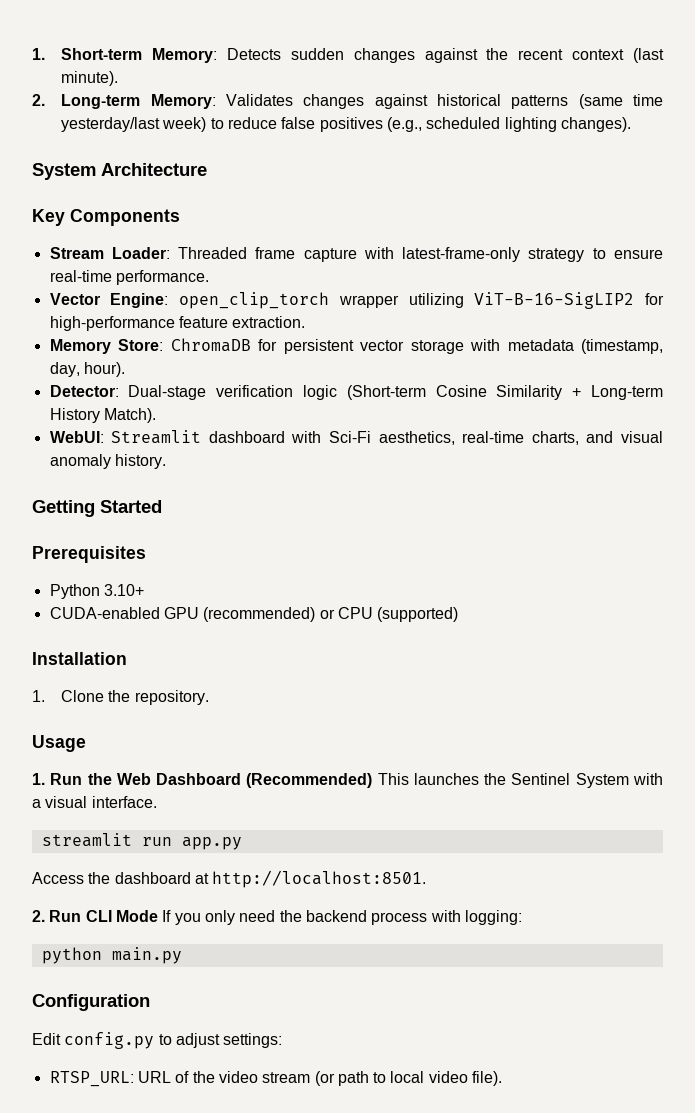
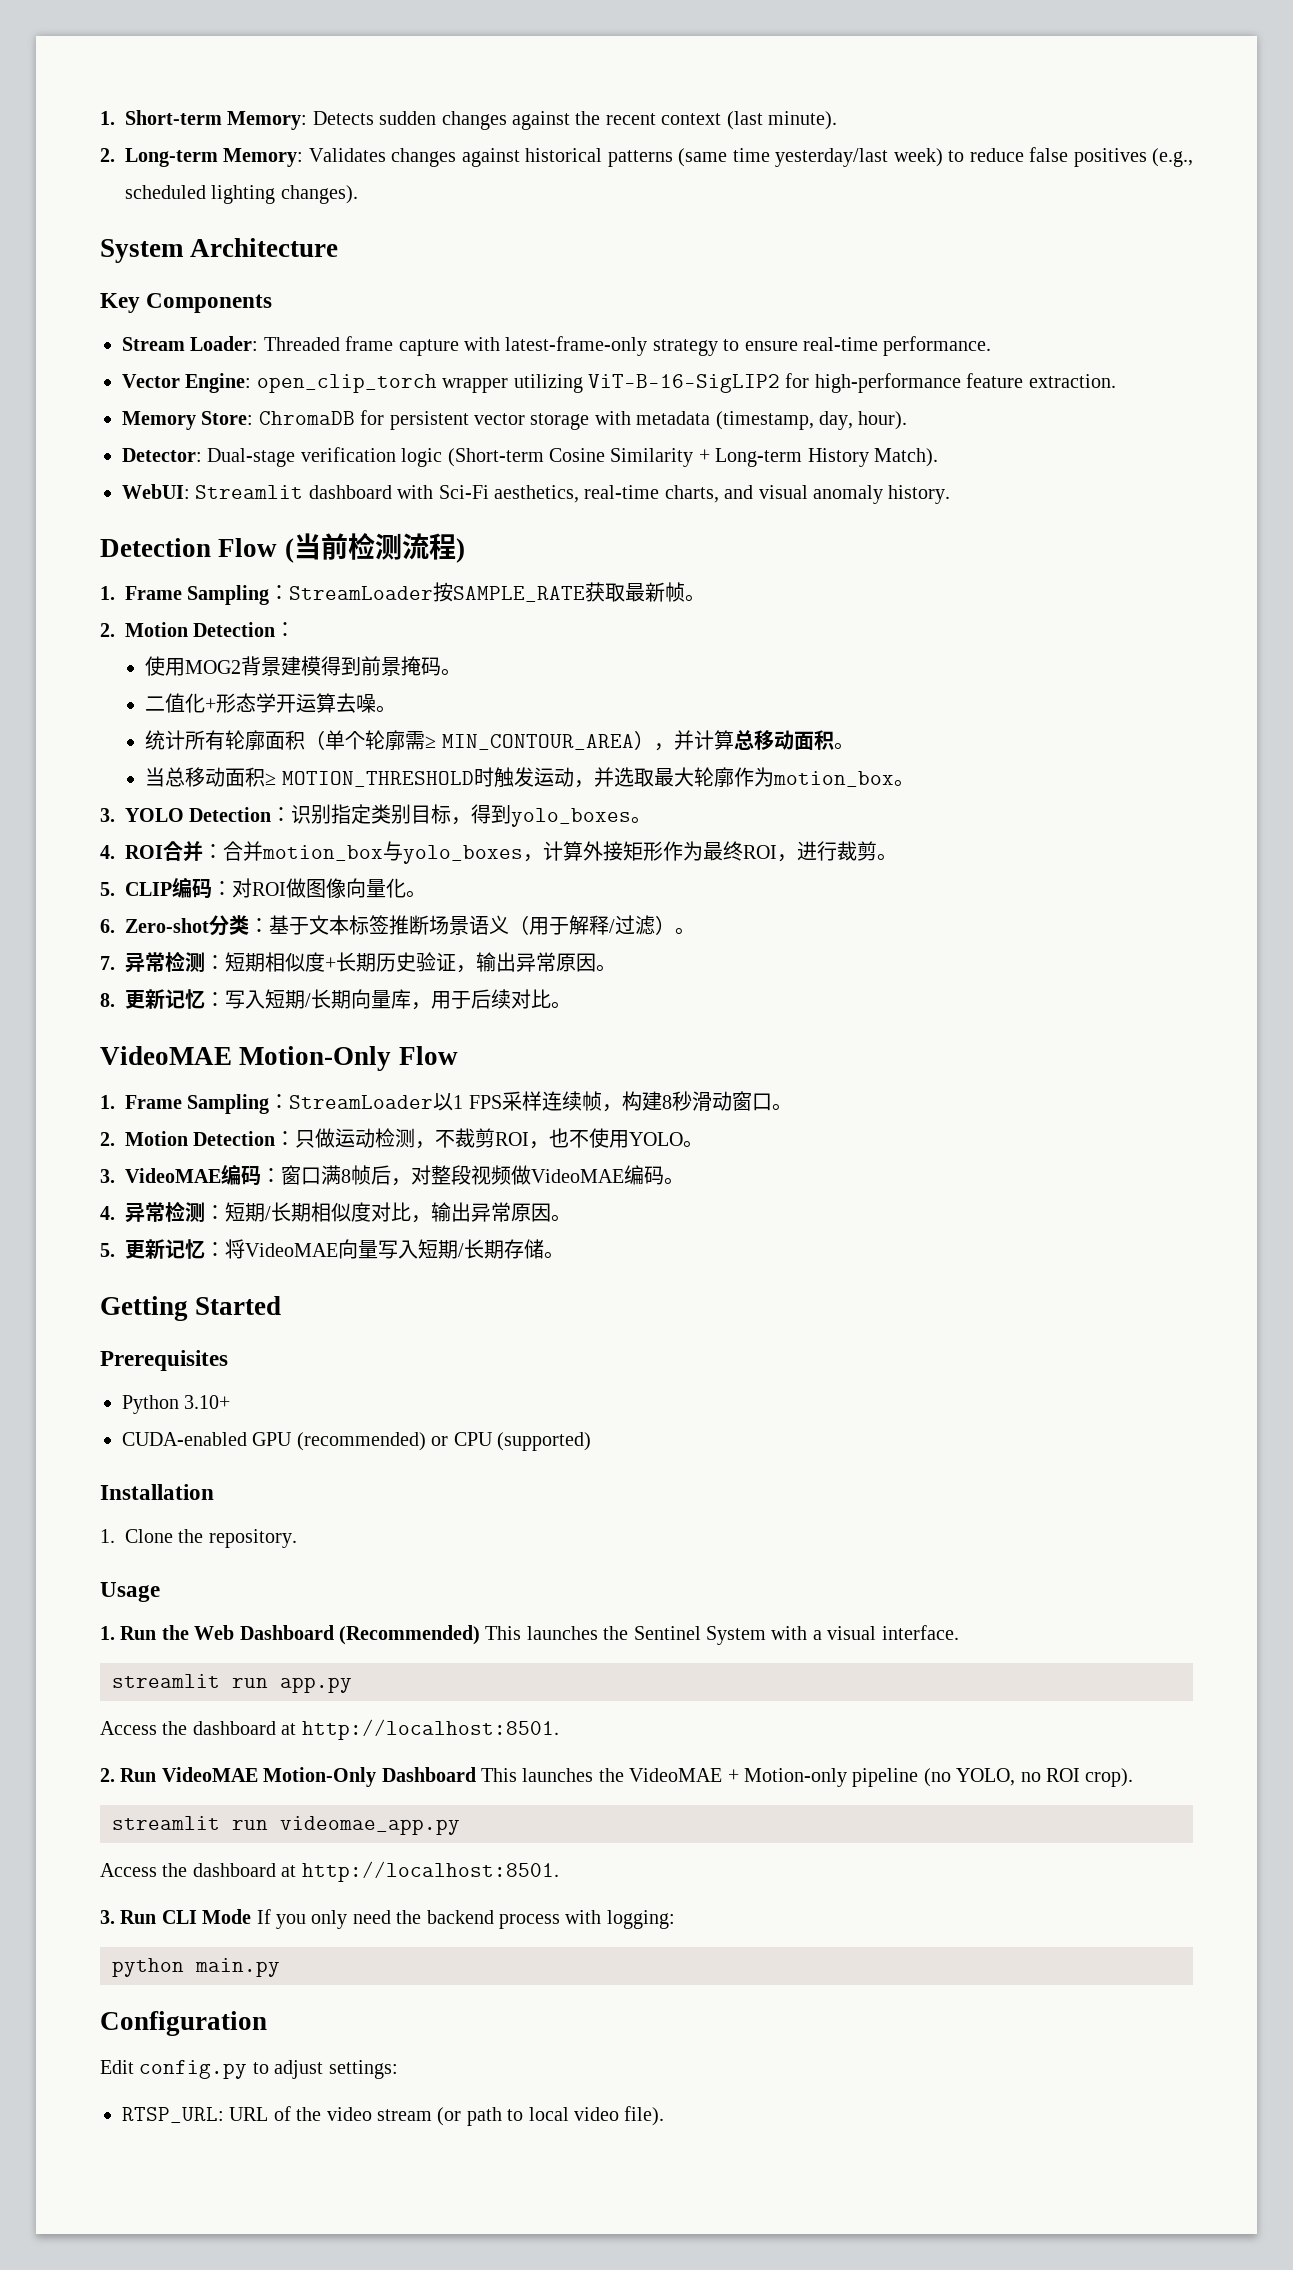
+ Detection Flow (当前检测流程)
+ 1. Frame Sampling：StreamLoader按SAMPLE_RATE获取最新帧。
+ 2. Motion Detection：
+ 使用MOG2背景建模得到前景掩码。
+ 二值化+形态学开运算去噪。
+ 统计所有轮廓面积（单个轮廓需≥ MIN_CONTOUR_AREA），并计算总移动面积。
+ 当总移动面积≥ MOTION_THRESHOLD时触发运动，并选取最大轮廓作为motion_box。
+ 3. YOLO Detection：识别指定类别目标，得到yolo_boxes。
+ 4. ROI合并：合并motion_box与yolo_boxes，计算外接矩形作为最终ROI，进行裁剪。
+ 5. CLIP编码：对ROI做图像向量化。
+ 6. Zero-shot分类：基于文本标签推断场景语义（用于解释/过滤）。
+ 7.异常检测：短期相似度+长期历史验证，输出异常原因。
+ 8.更新记忆：写入短期/长期向量库，用于后续对比。
+ VideoMAE Motion-Only Flow
+ 1. Frame Sampling：StreamLoader以1 FPS采样连续帧，构建8秒滑动窗口。
+ 2. Motion Detection：只做运动检测，不裁剪ROI，也不使用YOLO。
+ 3. VideoMAE编码：窗口满8帧后，对整段视频做VideoMAE编码。
+ 4.异常检测：短期/长期相似度对比，输出异常原因。
+ 5.更新记忆：将VideoMAE向量写入短期/长期存储。
- 2. Run CLI Mode If you only need the backend process with logging:
+ 2. Run VideoMAE Motion-Only Dashboard This launches the VideoMAE + Motion-only pipeline (no YOLO, no ROI crop).
+ streamlit run videomae_app.py
+ Access the dashboard at http://localhost:8501.
+ 3. Run CLI Mode If you only need the backend process with logging:

